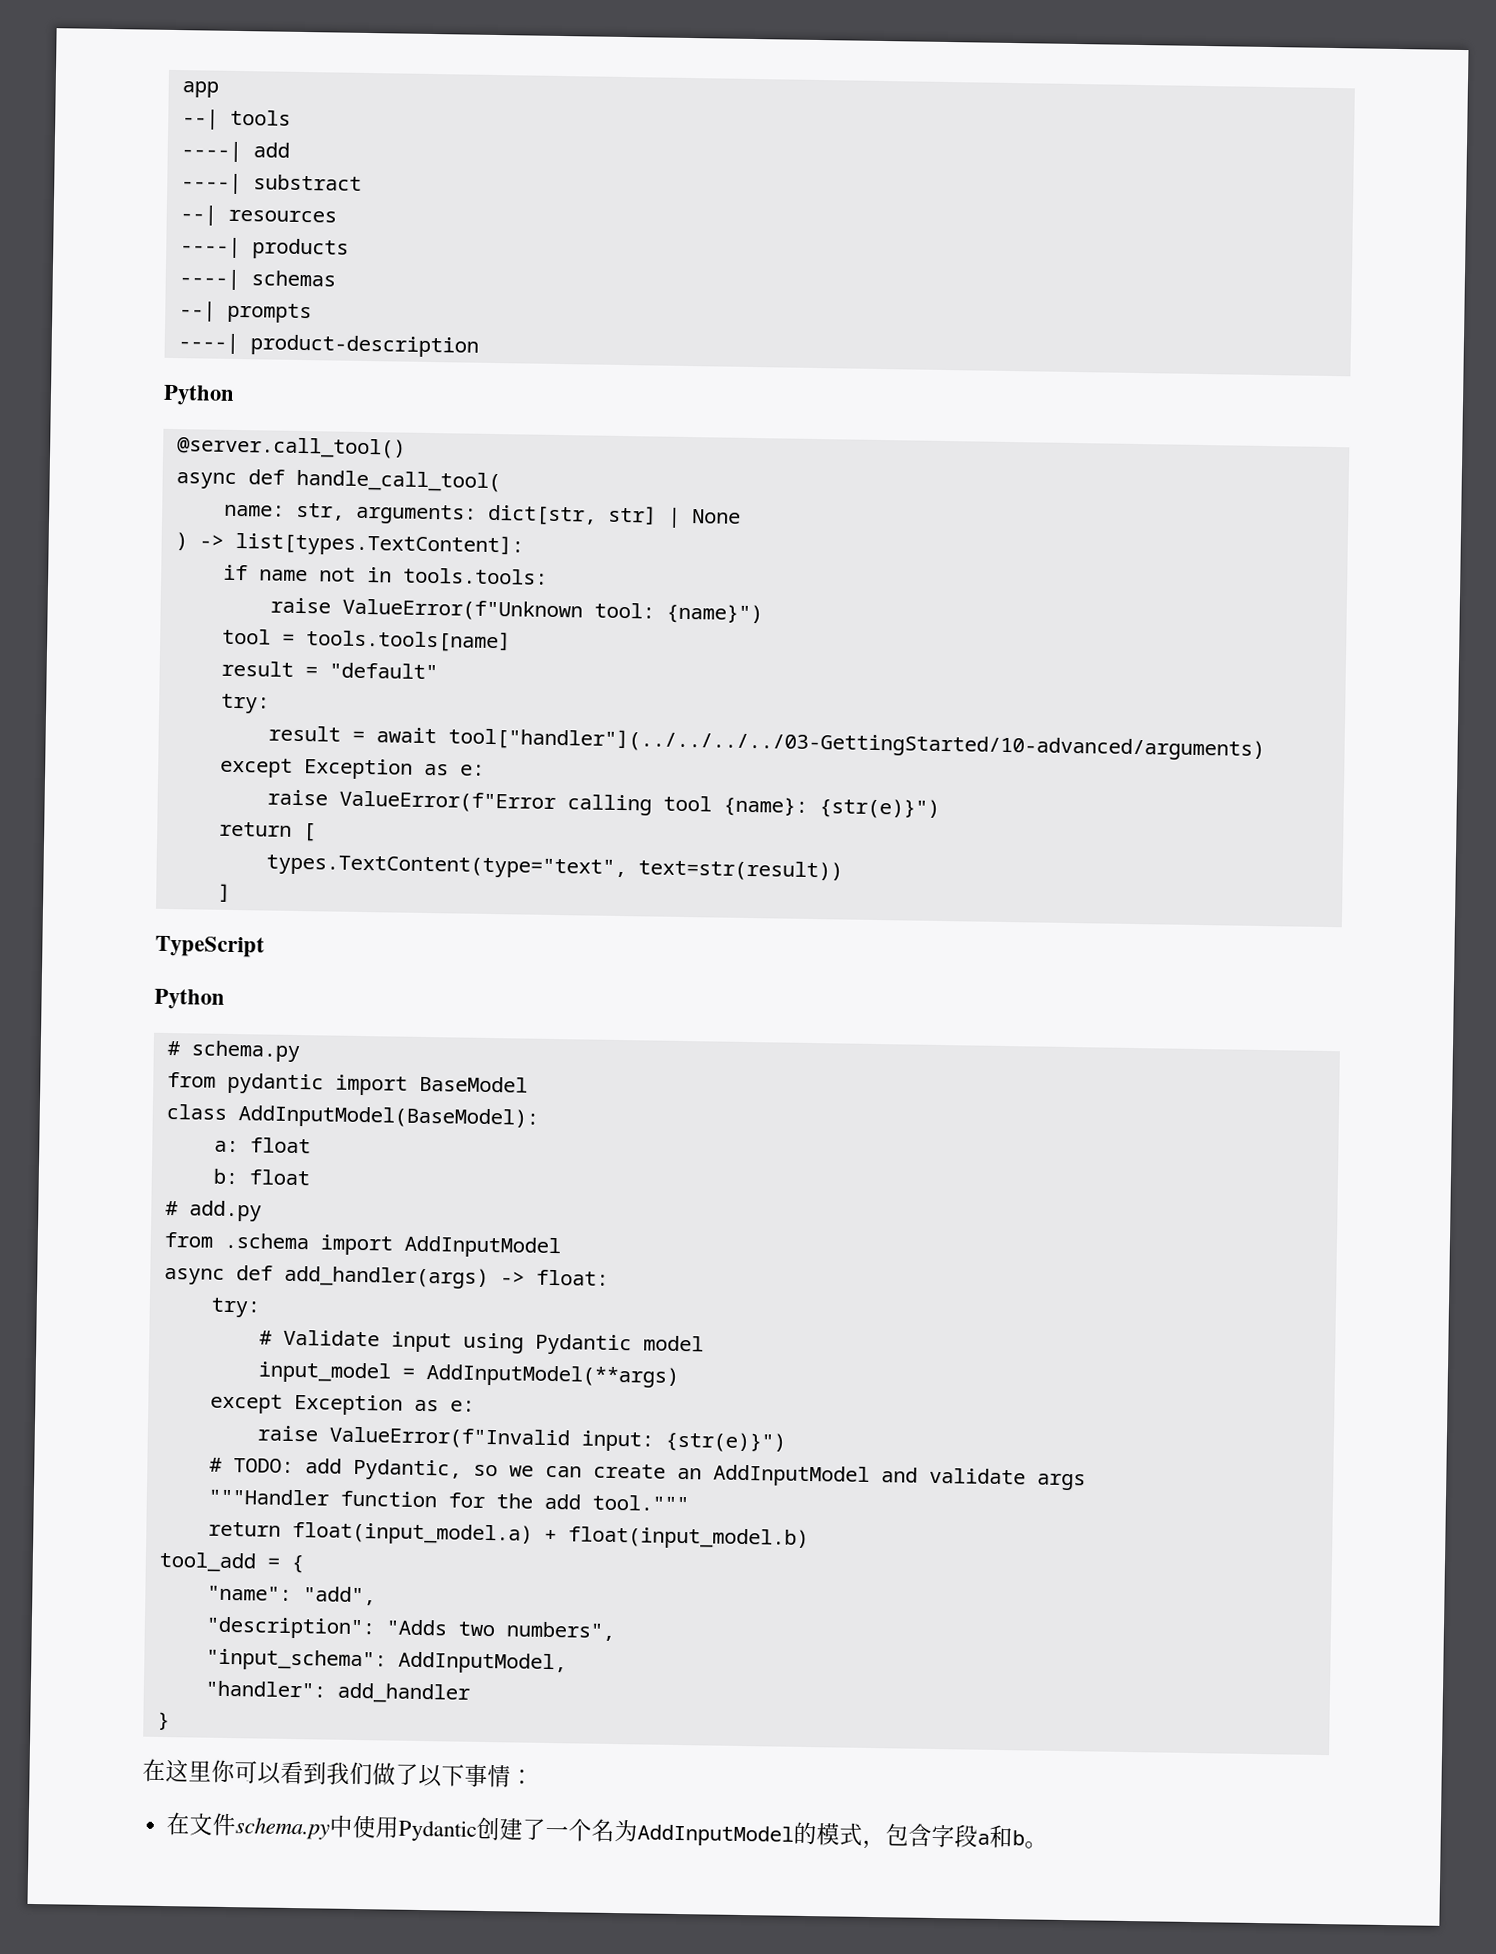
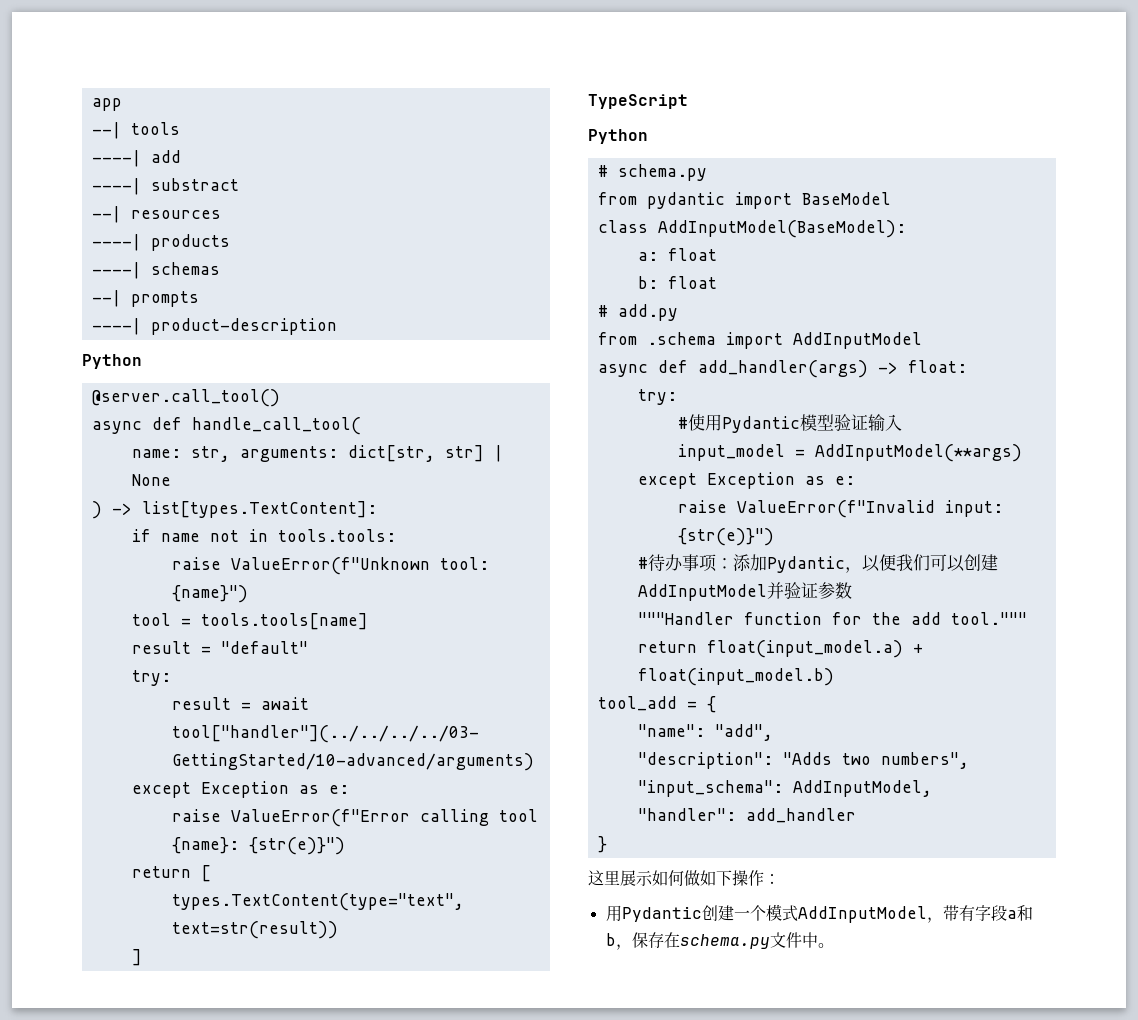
- # Validate input using Pydantic model
+ #使用Pydantic模型验证输入
- # TODO: add Pydantic, so we can create an AddInputModel and validate args
+ #待办事项：添加Pydantic，以便我们可以创建AddInputModel并验证参数
- 在这里你可以看到我们做了以下事情：
- 在文件schema.py中使用Pydantic创建了一个名为AddInputModel的模式，包含字段a和b。
+ 这里展示如何做如下操作：
+ 用Pydantic创建一个模式AddInputModel，带有字段a和b，保存在schema.py文件中。

